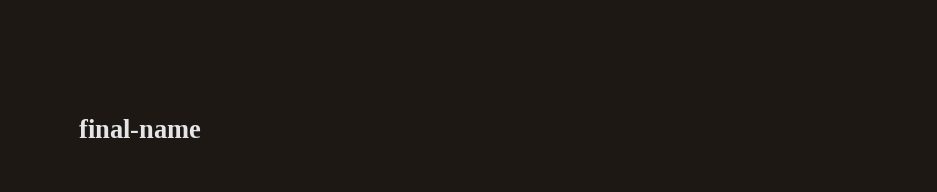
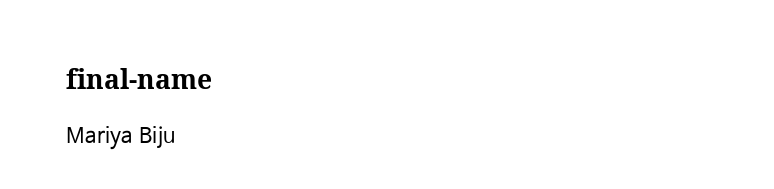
+ Mariya Biju

